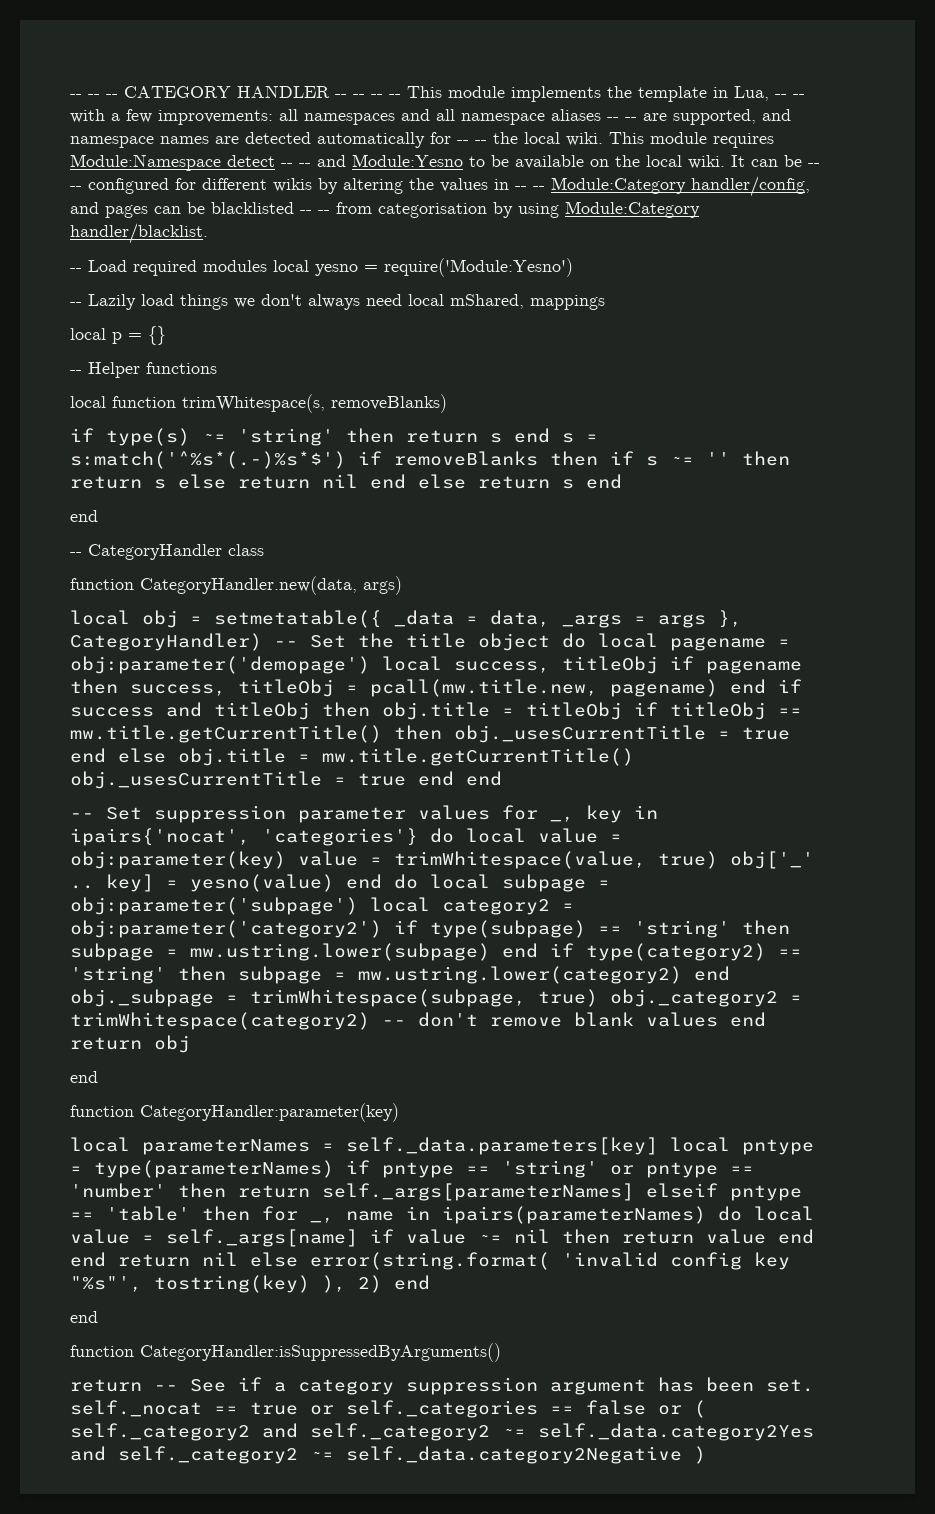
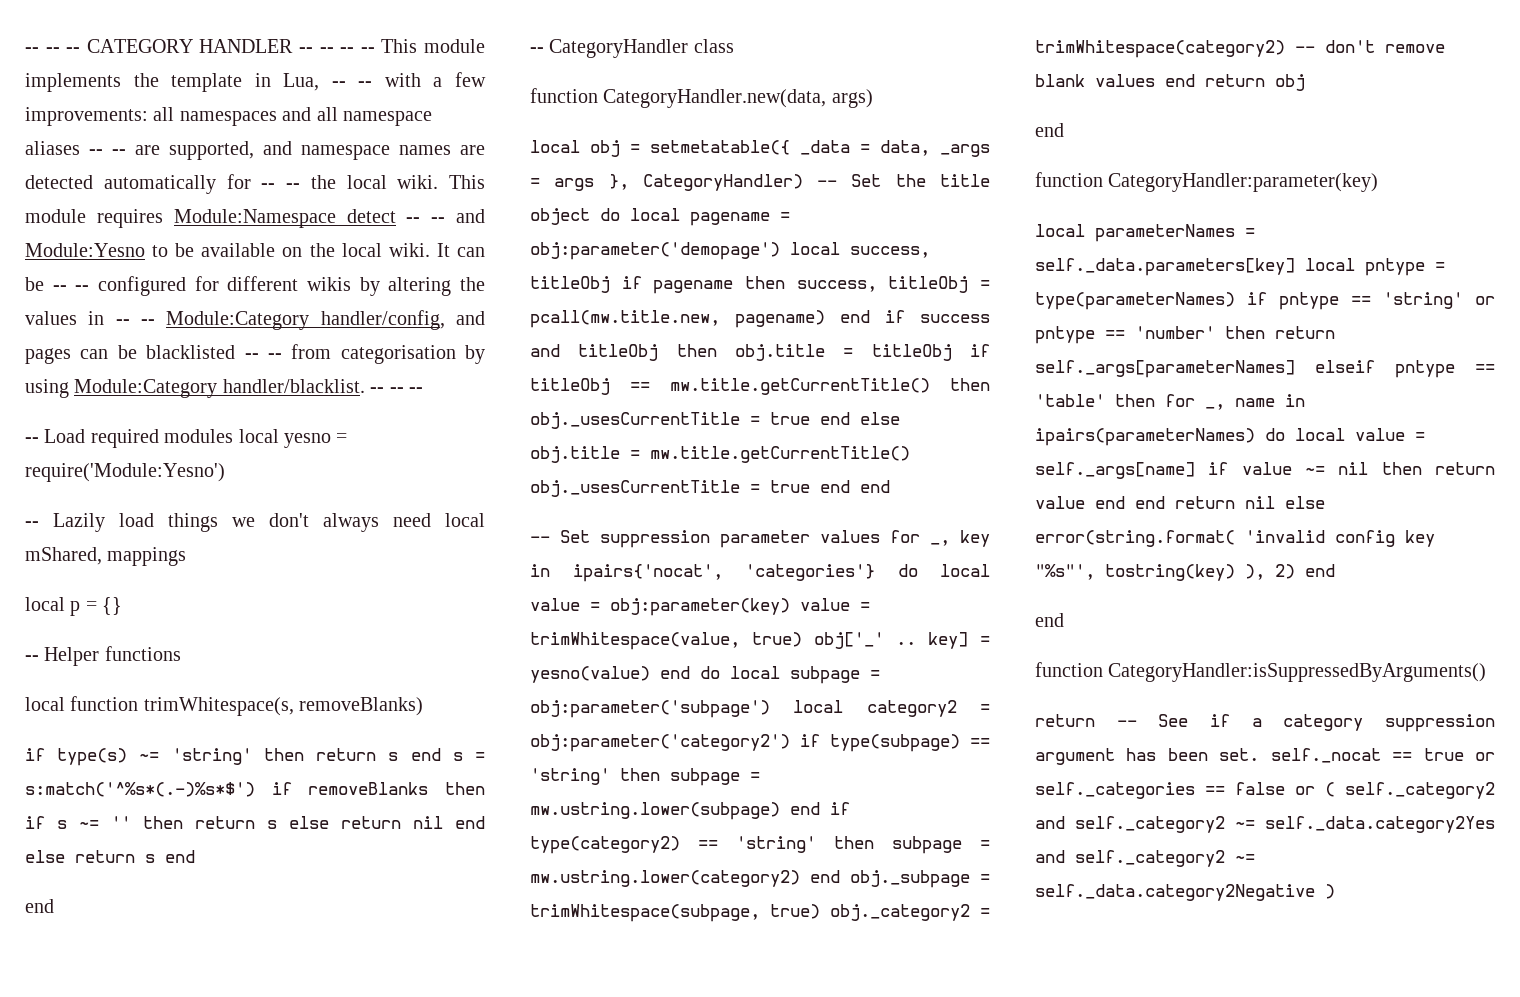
- It can be -- -- configured for different wikis by altering the values in -- -- Module:Category handler/config, and pages can be blacklisted -- -- from categorisation by using Module:Category handler/blacklist.
+ It can be -- -- configured for different wikis by altering the values in -- -- Module:Category handler/config, and pages can be blacklisted -- -- from categorisation by using Module:Category handler/blacklist. -- -- --

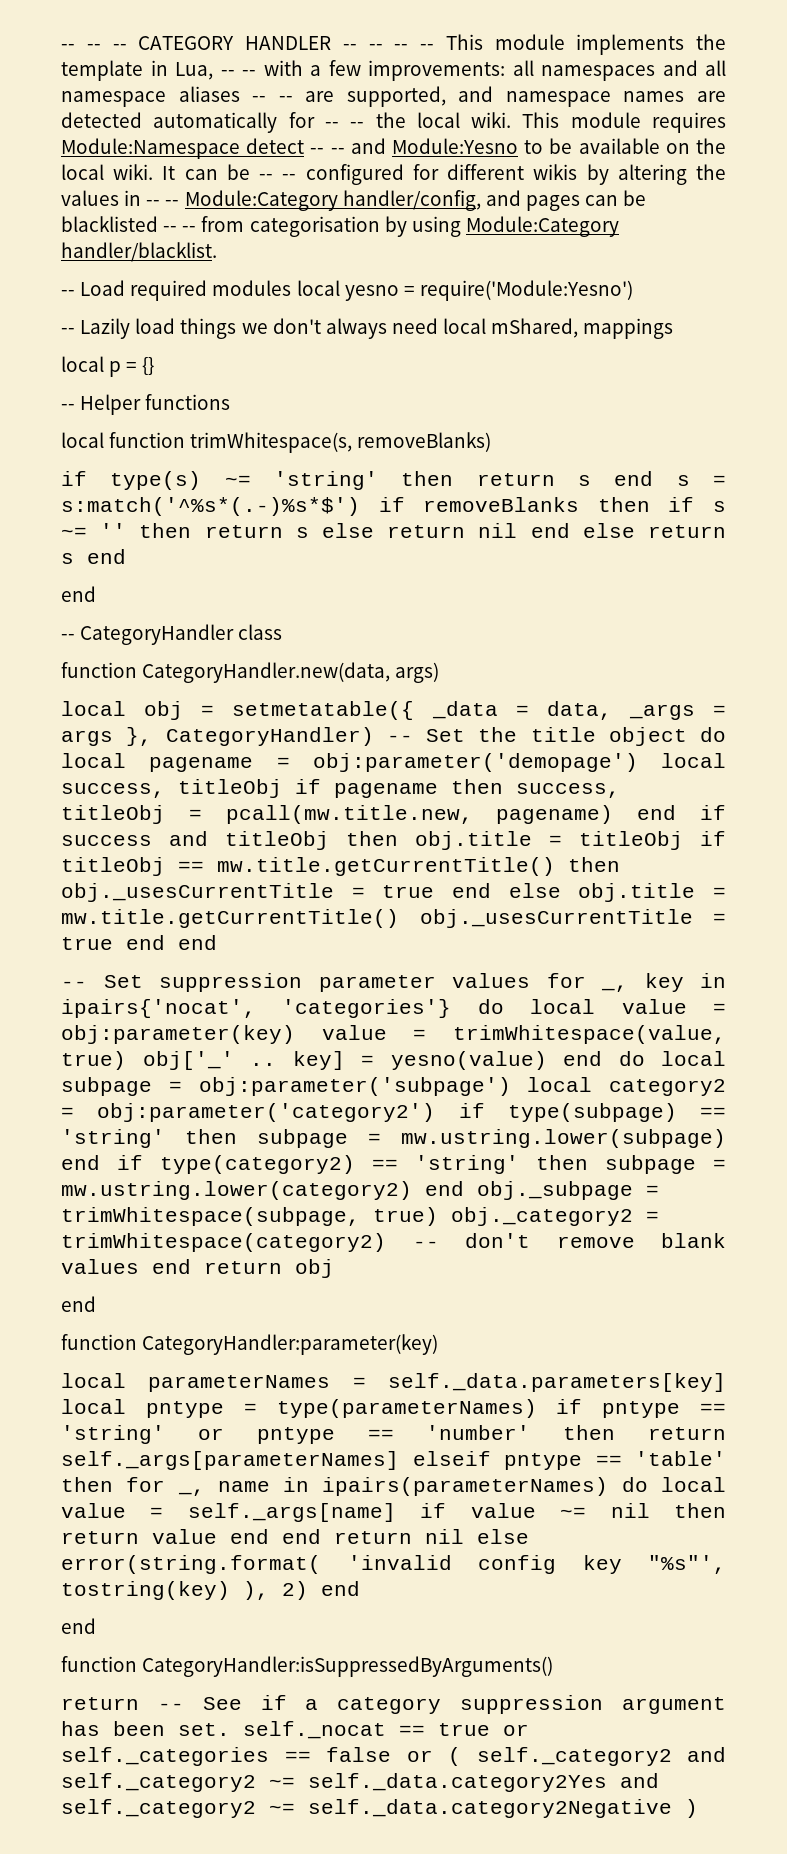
- It can be -- -- configured for different wikis by altering the values in -- -- Module:Category handler/config, and pages can be blacklisted -- -- from categorisation by using Module:Category handler/blacklist. -- -- --
+ It can be -- -- configured for different wikis by altering the values in -- -- Module:Category handler/config, and pages can be blacklisted -- -- from categorisation by using Module:Category handler/blacklist.

